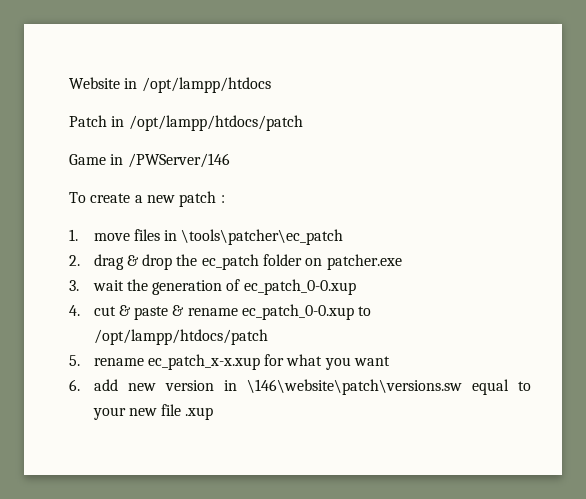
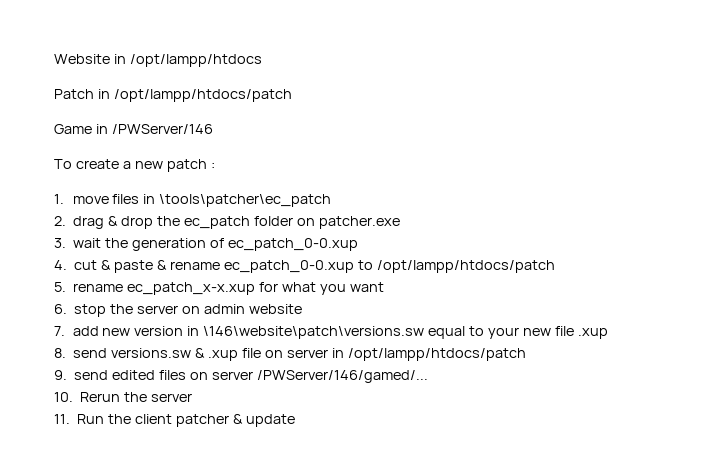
- 6. add new version in \146\website\patch\versions.sw equal to your new file .xup
+ 6. stop the server on admin website
+ 7. add new version in \146\website\patch\versions.sw equal to your new file .xup
+ 8. send versions.sw & .xup file on server in /opt/lampp/htdocs/patch
+ 9. send edited files on server /PWServer/146/gamed/...
+ 10. Rerun the server
+ 11. Run the client patcher & update

